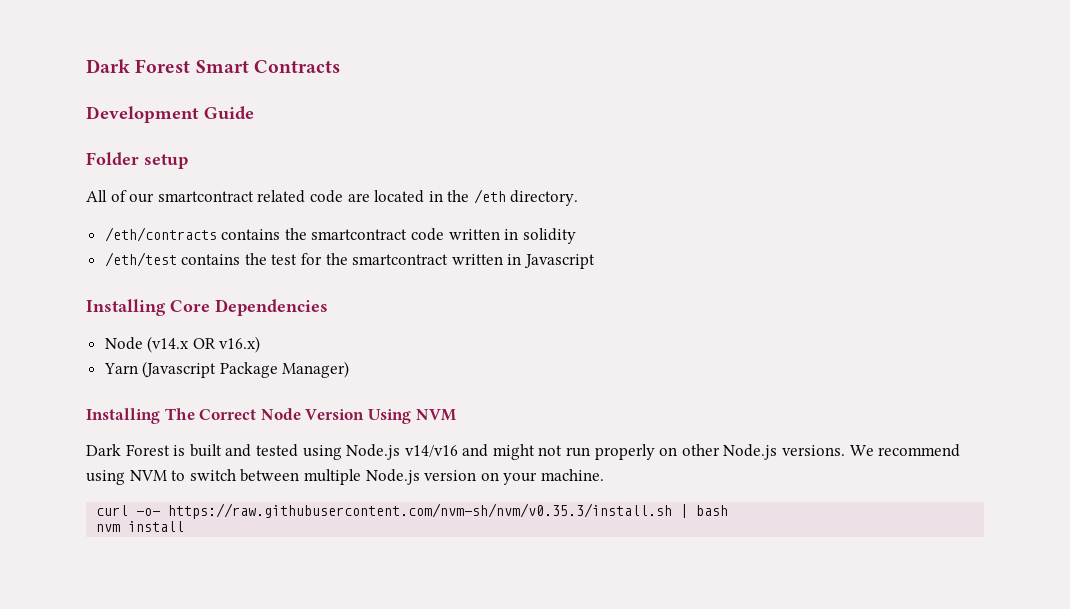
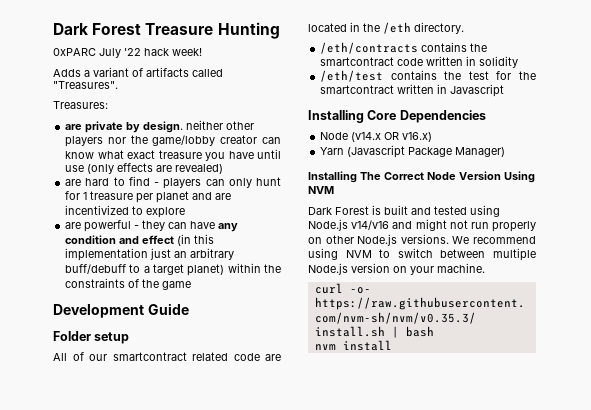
- Dark Forest Smart Contracts
+ Dark Forest Treasure Hunting
+ 0xPARC July '22 hack week!
+ Adds a variant of artifacts called "Treasures".
+ Treasures:
+ are private by design. neither other players nor the game/lobby creator can know what exact treasure you have until use (only effects are revealed)
+ are hard to find - players can only hunt for 1 treasure per planet and are incentivized to explore
+ are powerful - they can have any condition and effect (in this implementation just an arbitrary buff/debuff to a target planet) within the constraints of the game

